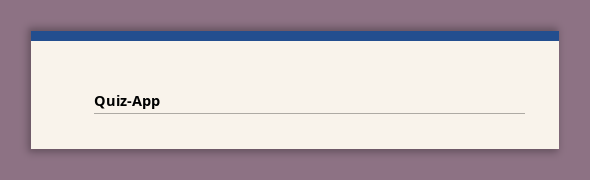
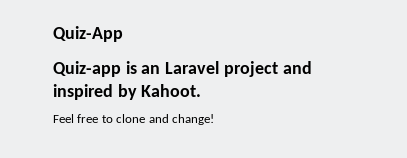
+ Quiz-app is an Laravel project and inspired by Kahoot.
+ Feel free to clone and change!

